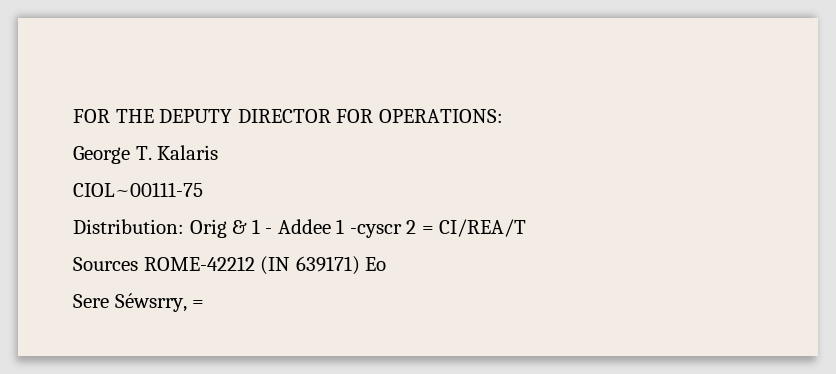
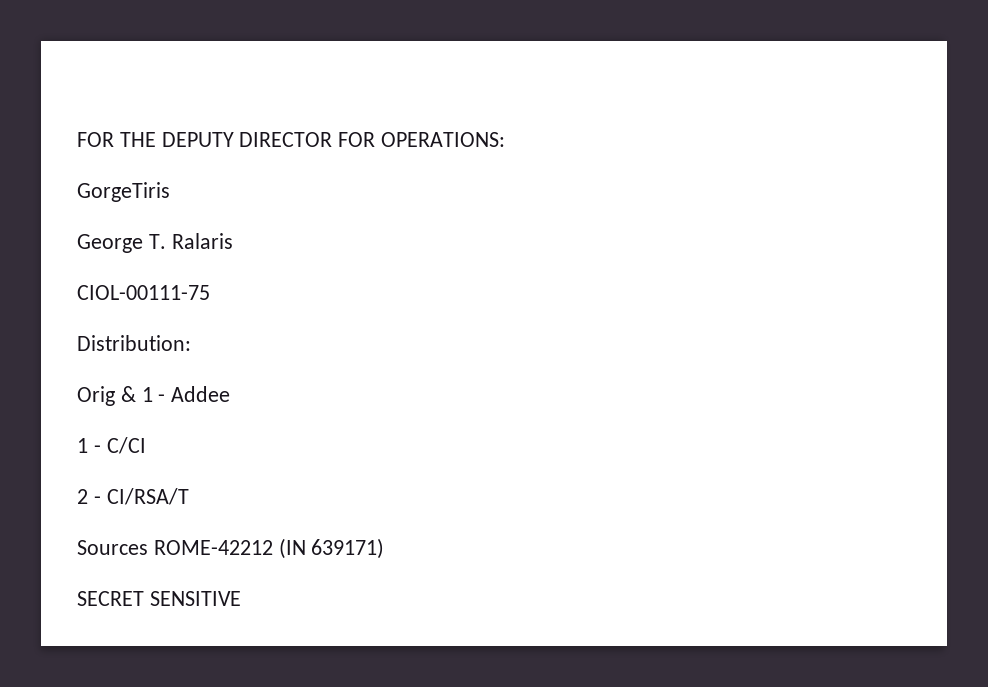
+ GorgeTiris
- George T. Kalaris
- CIOL~00111-75
+ George T. Ralaris
+ CIOL-00111-75
- Distribution: Orig & 1 - Addee 1 -cyscr 2 = CI/REA/T
+ Distribution:
+ Orig & 1 - Addee
+ 1 - C/CI
+ 2 - CI/RSA/T
- Sources ROME-42212 (IN 639171) Eo
- Sere Séwsrry, =
+ Sources ROME-42212 (IN 639171)
+ SECRET SENSITIVE

